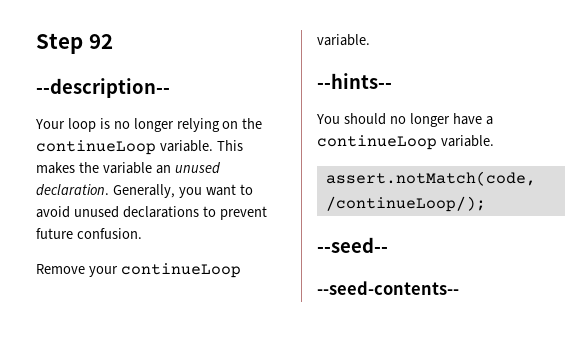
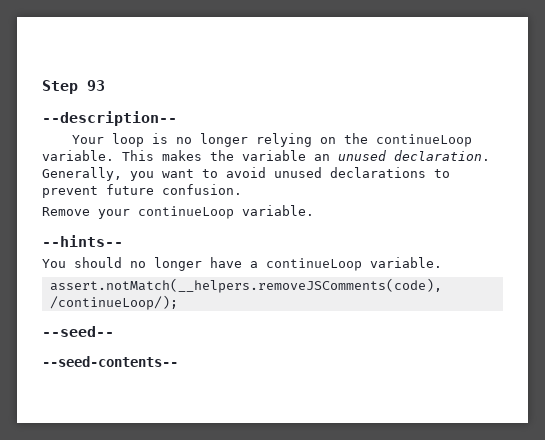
- Step 92
+ Step 93
- assert.notMatch(code, /continueLoop/);
+ assert.notMatch(__helpers.removeJSComments(code), /continueLoop/);

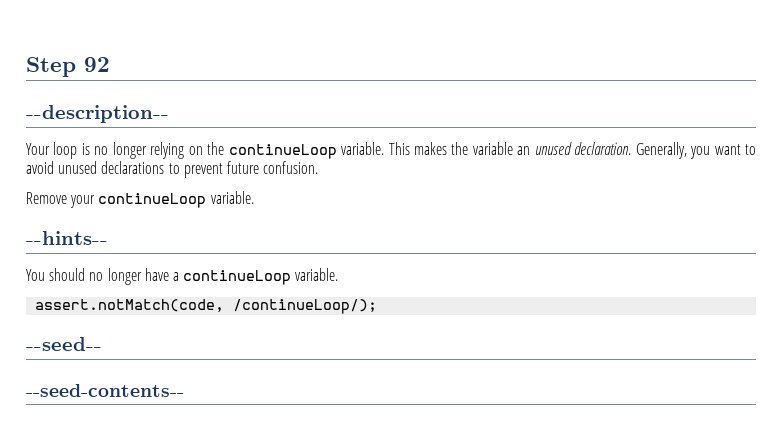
- Step 93
+ Step 92
- assert.notMatch(__helpers.removeJSComments(code), /continueLoop/);
+ assert.notMatch(code, /continueLoop/);

